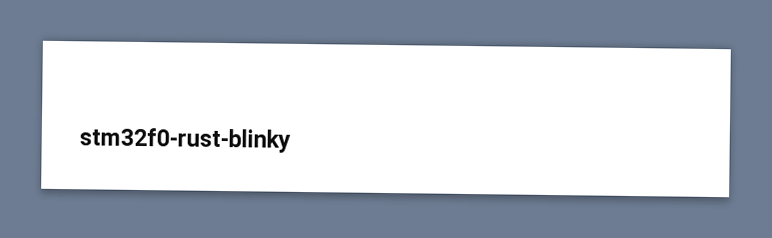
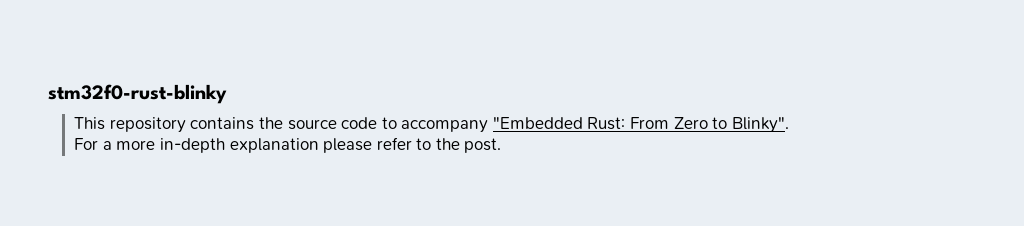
+ This repository contains the source code to accompany "Embedded Rust: From Zero to Blinky".
+ For a more in-depth explanation please refer to the post.

